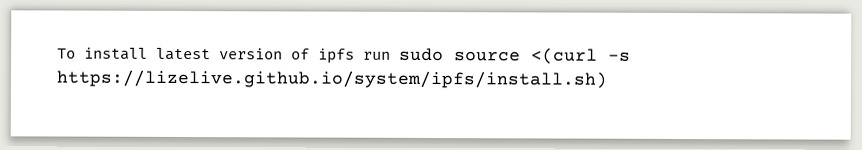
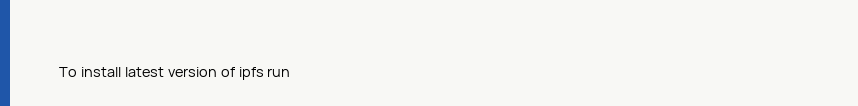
- To install latest version of ipfs run sudo source <(curl -s https://lizelive.github.io/system/ipfs/install.sh)
+ To install latest version of ipfs run

